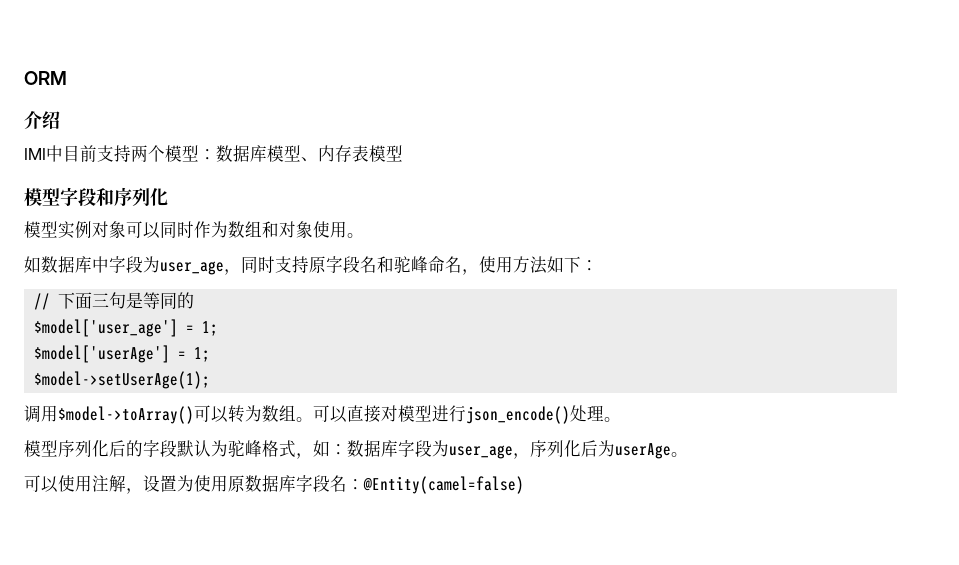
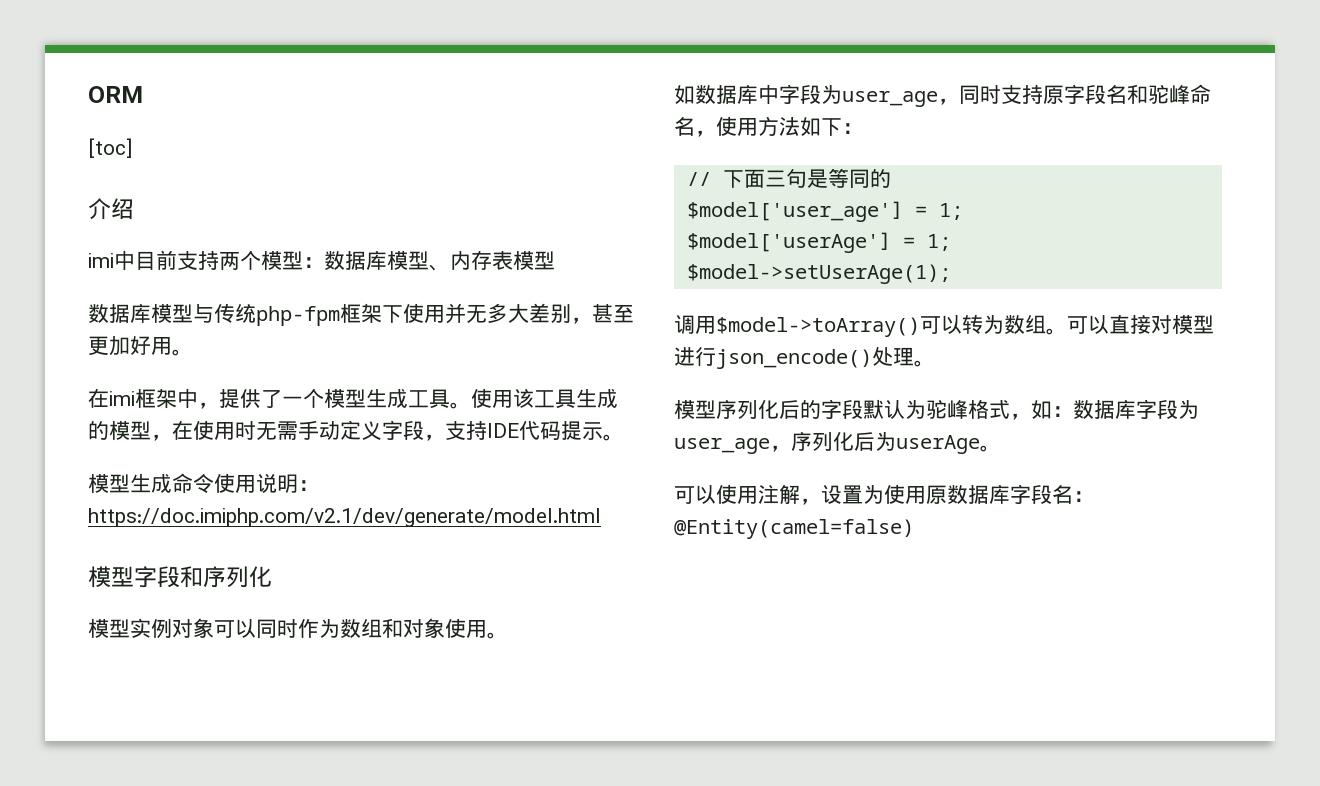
+ [toc]
- IMI中目前支持两个模型：数据库模型、内存表模型
+ imi中目前支持两个模型：数据库模型、内存表模型
+ 数据库模型与传统php-fpm框架下使用并无多大差别，甚至更加好用。
+ 在imi框架中，提供了一个模型生成工具。使用该工具生成的模型，在使用时无需手动定义字段，支持IDE代码提示。
+ 模型生成命令使用说明：https://doc.imiphp.com/v2.1/dev/generate/model.html

